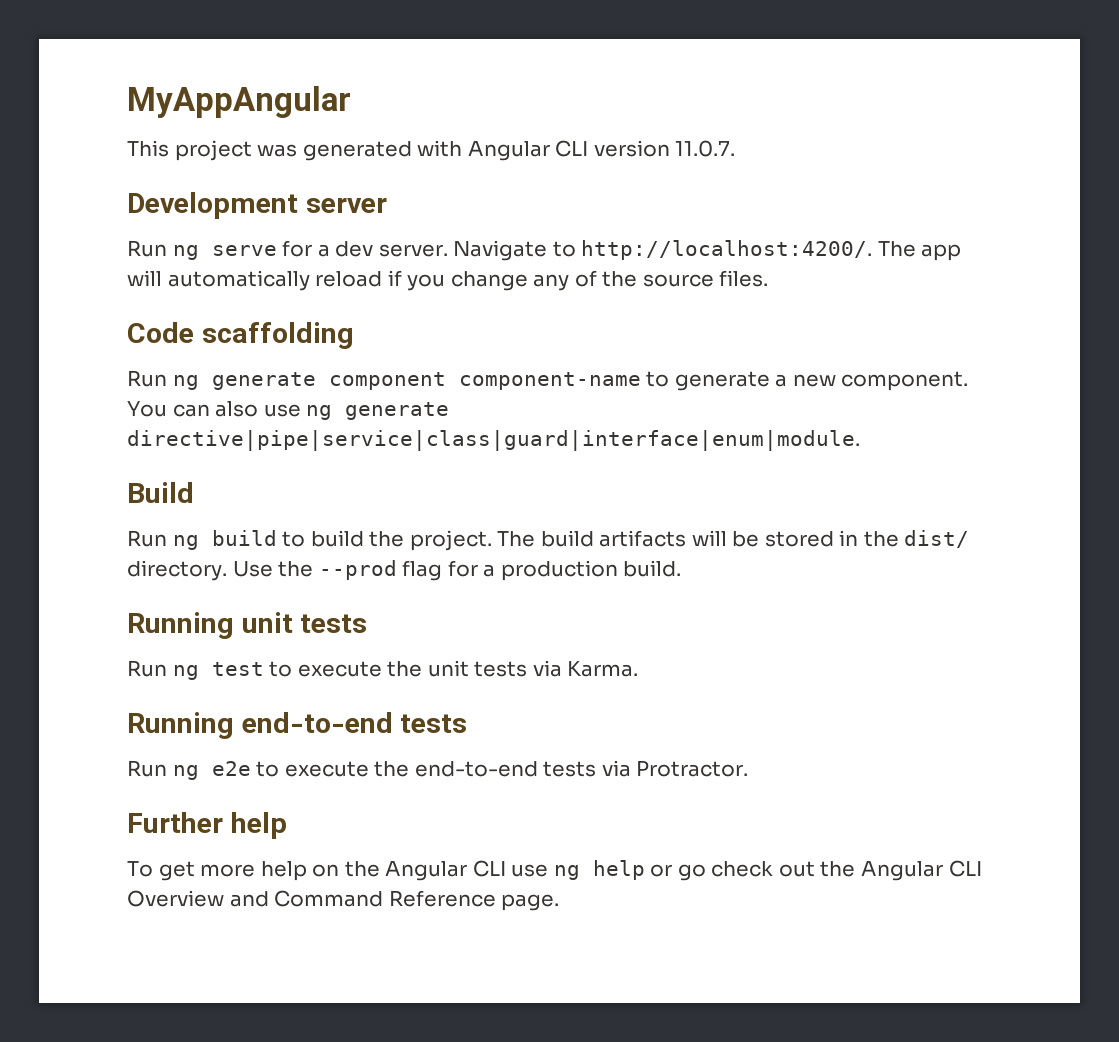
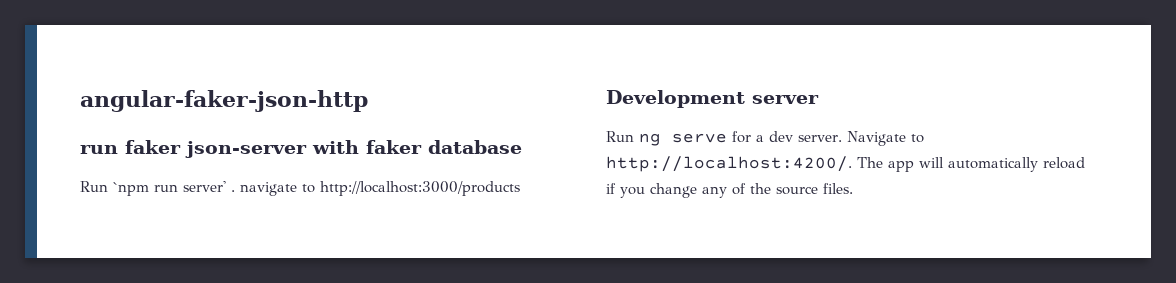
- MyAppAngular
- This project was generated with Angular CLI version 11.0.7.
+ angular-faker-json-http
+ run faker json-server with faker database
+ Run `npm run server' . navigate to http://localhost:3000/products
- Code scaffolding
- Run ng generate component component-name to generate a new component. You can also use ng generate directive|pipe|service|class|guard|interface|enum|module.
- Build
- Run ng build to build the project. The build artifacts will be stored in the dist/ directory. Use the --prod flag for a production build.
- Running unit tests
- Run ng test to execute the unit tests via Karma.
- Running end-to-end tests
- Run ng e2e to execute the end-to-end tests via Protractor.
- Further help
- To get more help on the Angular CLI use ng help or go check out the Angular CLI Overview and Command Reference page.

